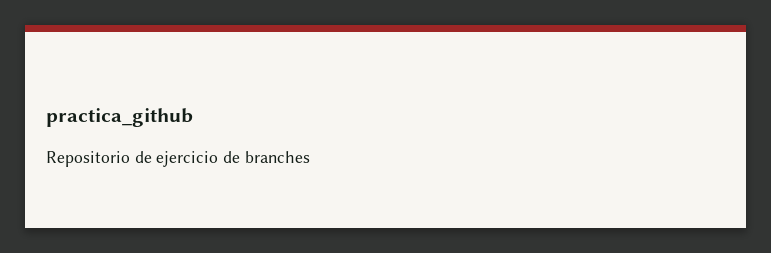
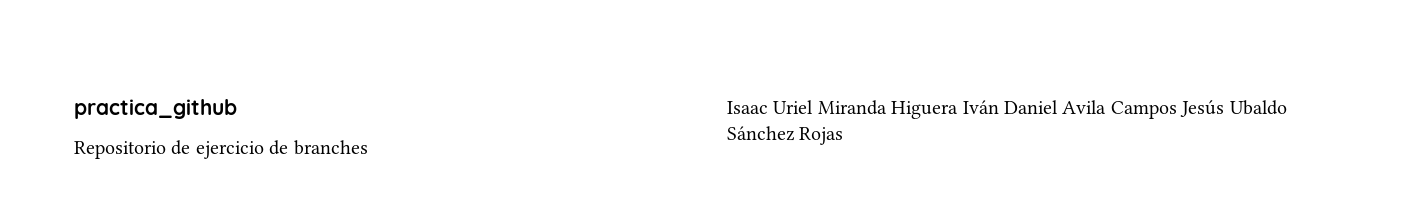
+ Isaac Uriel Miranda Higuera Iván Daniel Avila Campos Jesús Ubaldo Sánchez Rojas

